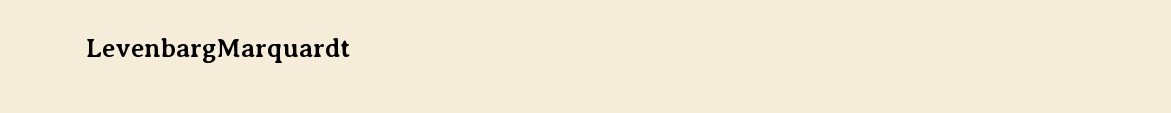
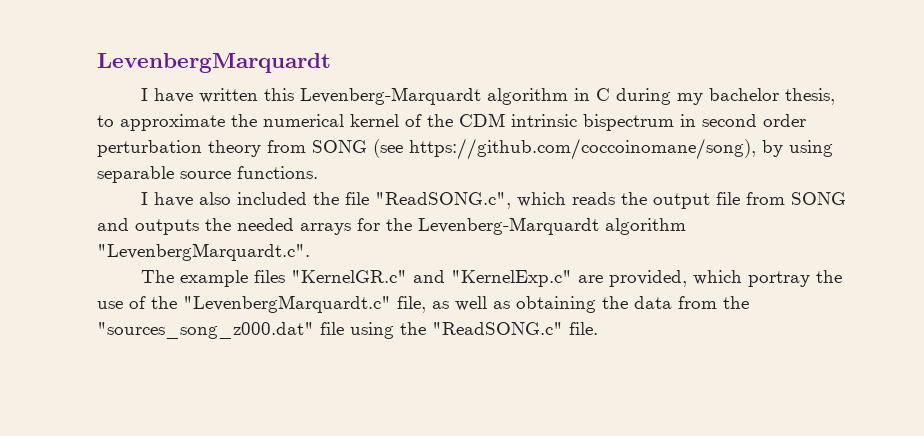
- LevenbargMarquardt
+ LevenbergMarquardt
+ I have written this Levenberg-Marquardt algorithm in C during my bachelor thesis, to approximate the numerical kernel of the CDM intrinsic bispectrum in second order perturbation theory from SONG (see https://github.com/coccoinomane/song), by using separable source functions.
+ I have also included the file "ReadSONG.c", which reads the output file from SONG and outputs the needed arrays for the Levenberg-Marquardt algorithm "LevenbergMarquardt.c".
+ The example files "KernelGR.c" and "KernelExp.c" are provided, which portray the use of the "LevenbergMarquardt.c" file, as well as obtaining the data from the "sources_song_z000.dat" file using the "ReadSONG.c" file.

